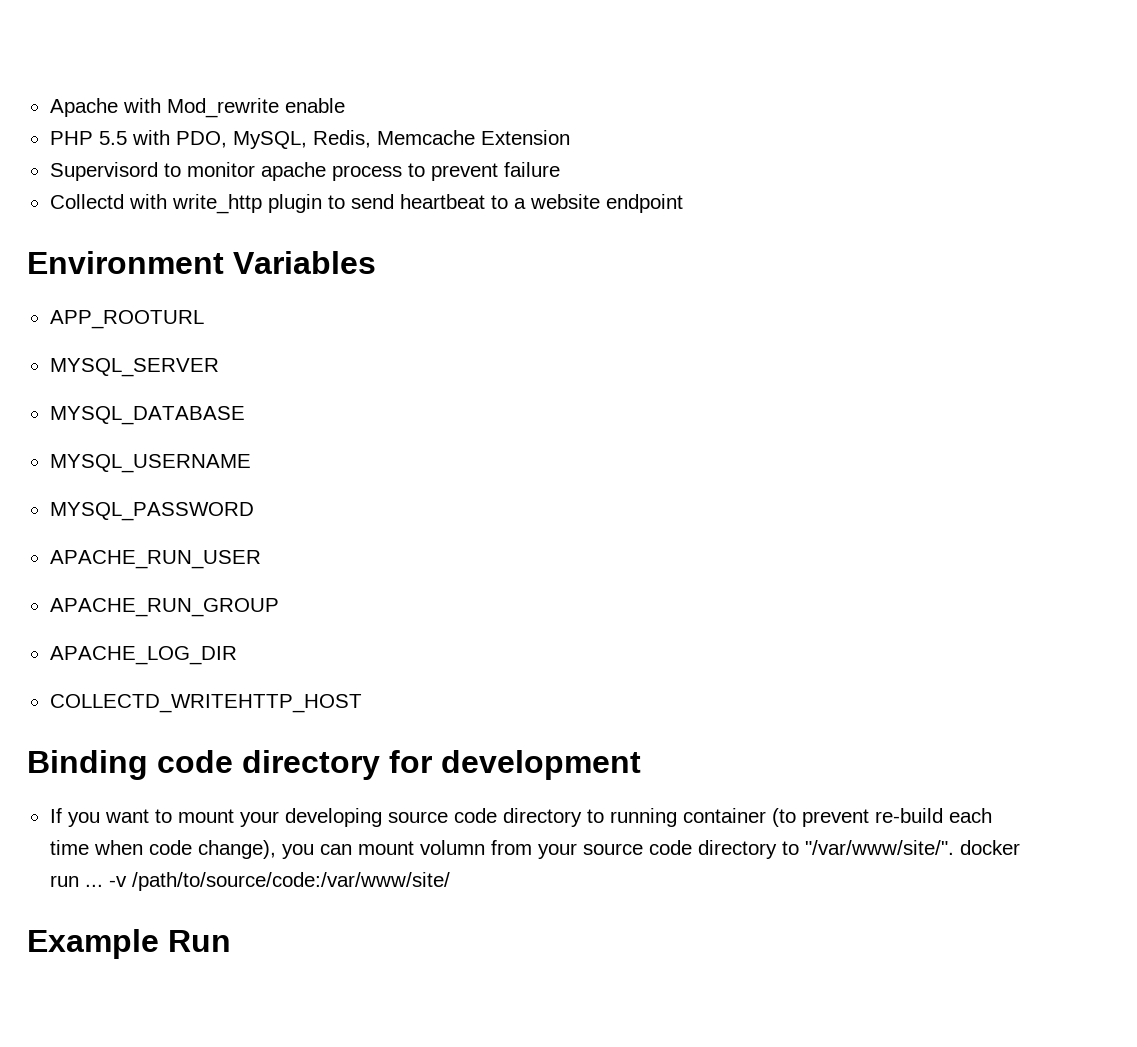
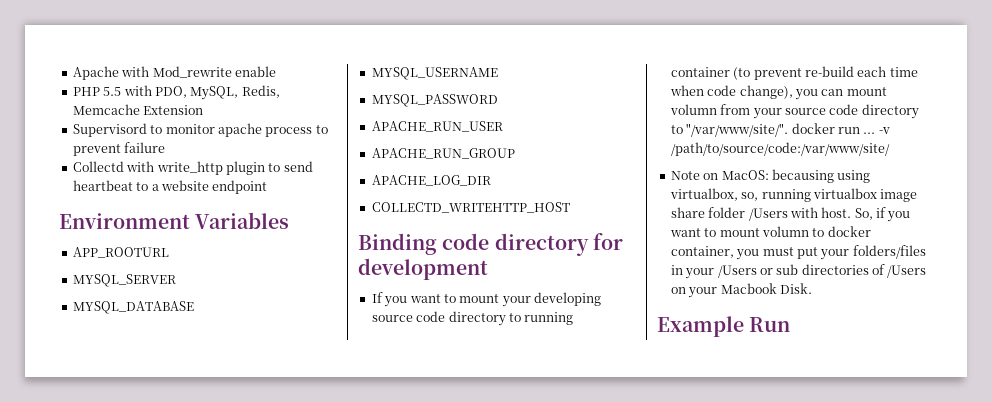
+ Note on MacOS: becausing using virtualbox, so, running virtualbox image share folder /Users with host. So, if you want to mount volumn to docker container, you must put your folders/files in your /Users or sub directories of /Users on your Macbook Disk.

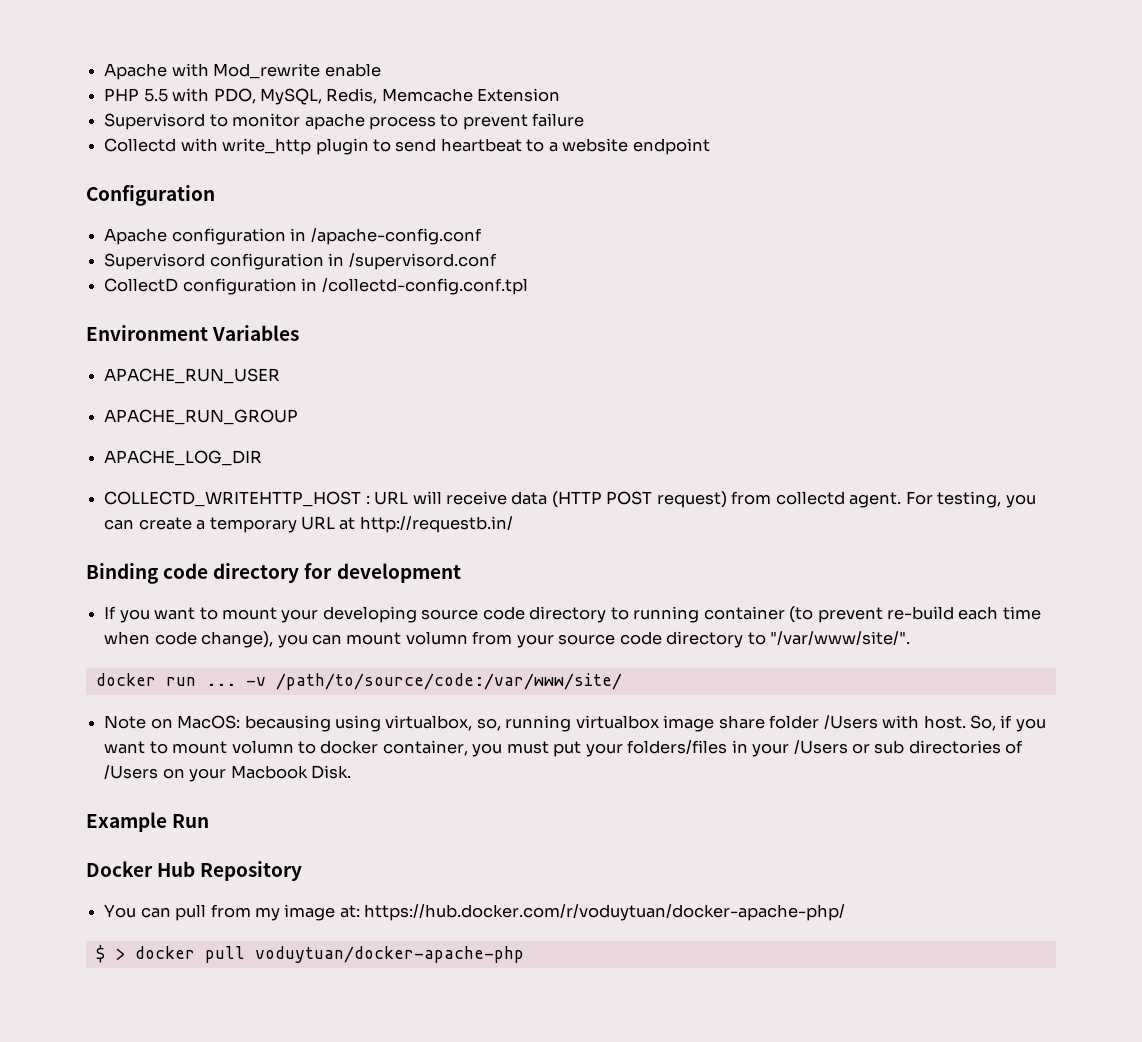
+ Configuration
+ Apache configuration in /apache-config.conf
+ Supervisord configuration in /supervisord.conf
+ CollectD configuration in /collectd-config.conf.tpl
  Environment Variables
- APP_ROOTURL
- MYSQL_SERVER
- MYSQL_DATABASE
- MYSQL_USERNAME
- MYSQL_PASSWORD
  APACHE_RUN_USER
  APACHE_RUN_GROUP
  APACHE_LOG_DIR
- COLLECTD_WRITEHTTP_HOST
+ COLLECTD_WRITEHTTP_HOST : URL will receive data (HTTP POST request) from collectd agent. For testing, you can create a temporary URL at http://requestb.in/
- If you want to mount your developing source code directory to running container (to prevent re-build each time when code change), you can mount volumn from your source code directory to "/var/www/site/". docker run ...
+ If you want to mount your developing source code directory to running container (to prevent re-build each time when code change), you can mount volumn from your source code directory to "/var/www/site/".
+ docker run ...
+ Docker Hub Repository
+ You can pull from my image at: https://hub.docker.com/r/voduytuan/docker-apache-php/
+ $ > docker pull voduytuan/docker-apache-php

